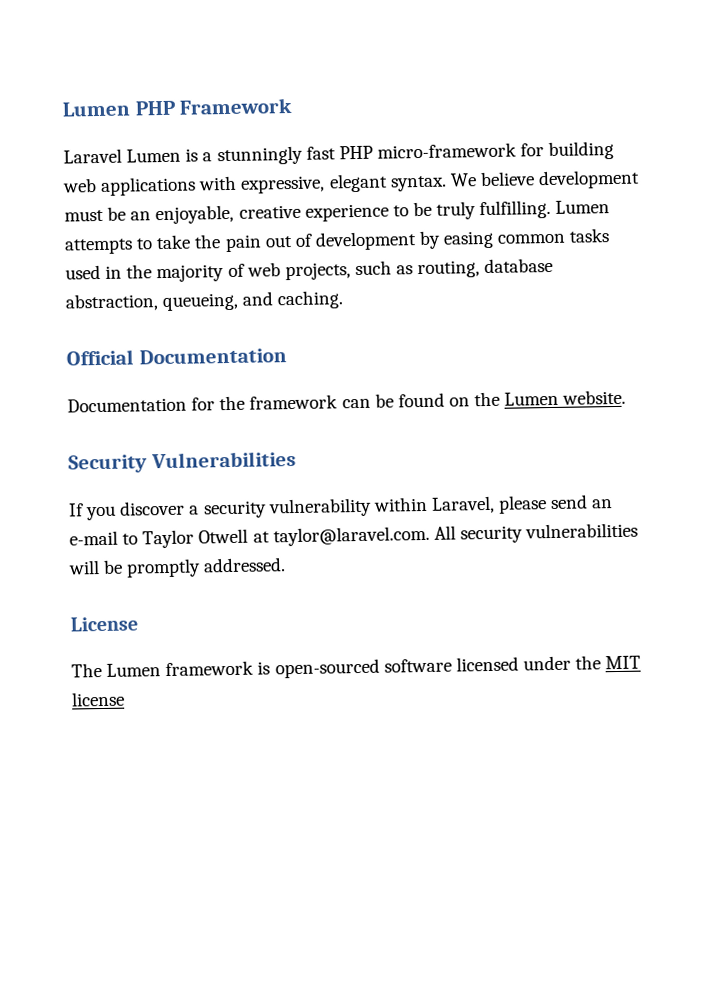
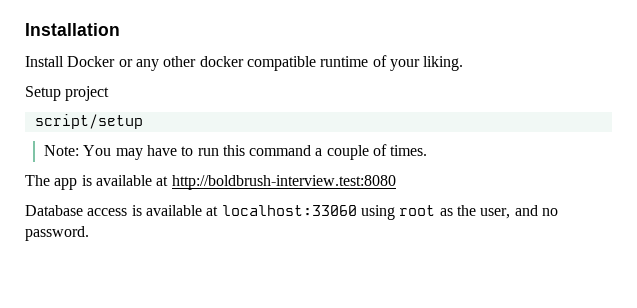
- Lumen PHP Framework
- Laravel Lumen is a stunningly fast PHP micro-framework for building web applications with expressive, elegant syntax. We believe development must be an enjoyable, creative experience to be truly fulfilling. Lumen attempts to take the pain out of development by easing common tasks used in the majority of web projects, such as routing, database abstraction, queueing, and caching.
- Official Documentation
- Documentation for the framework can be found on the Lumen website.
- Security Vulnerabilities
- If you discover a security vulnerability within Laravel, please send an e-mail to Taylor Otwell at taylor@laravel.com. All security vulnerabilities will be promptly addressed.
- License
- The Lumen framework is open-sourced software licensed under the MIT license
+ Installation
+ Install Docker or any other docker compatible runtime of your liking.
+ Setup project
+ script/setup
+ Note: You may have to run this command a couple of times.
+ The app is available at http://boldbrush-interview.test:8080
+ Database access is available at localhost:33060 using root as the user, and no password.

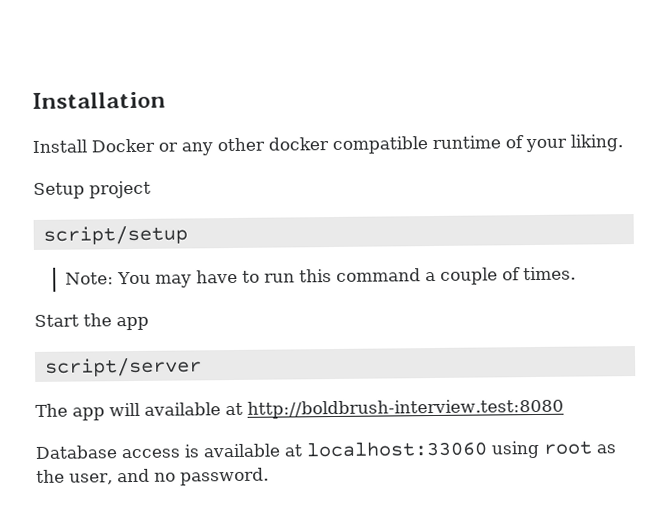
+ Start the app
+ script/server
- The app is available at http://boldbrush-interview.test:8080
+ The app will available at http://boldbrush-interview.test:8080

